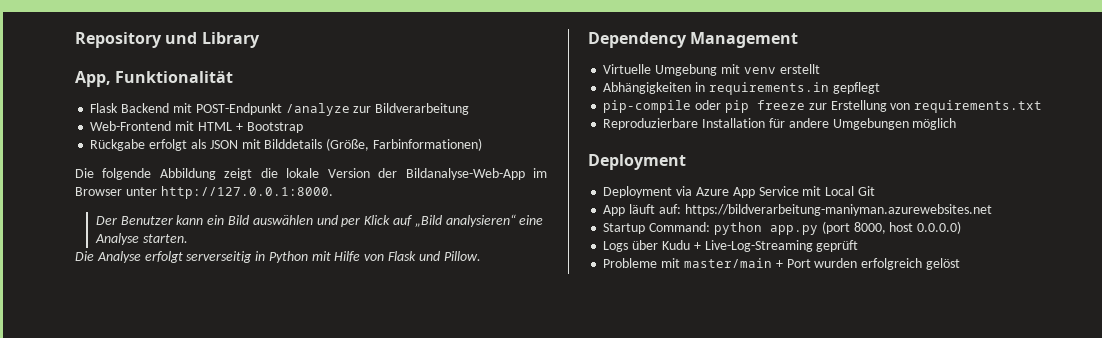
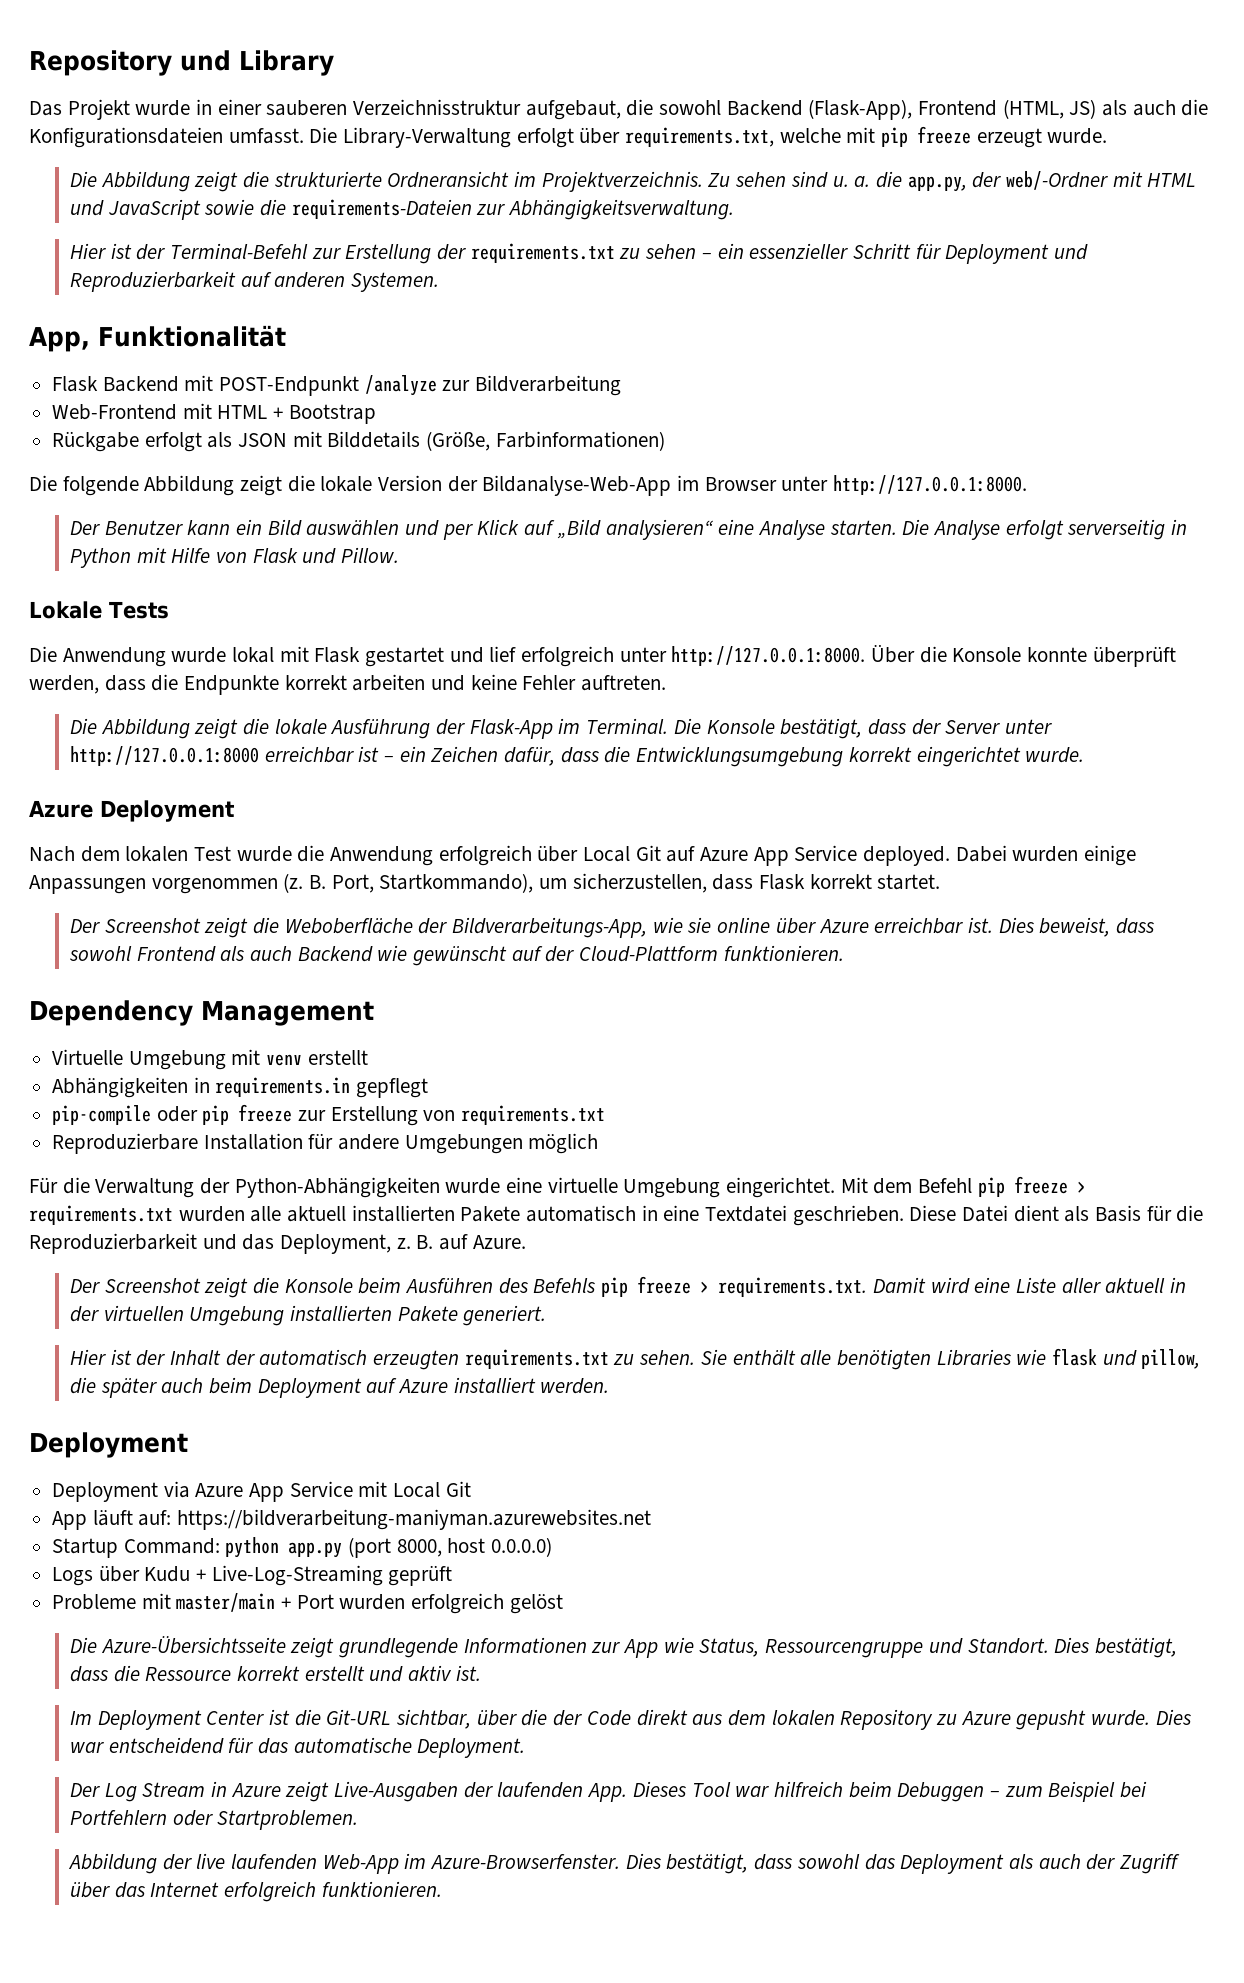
+ Das Projekt wurde in einer sauberen Verzeichnisstruktur aufgebaut, die sowohl Backend (Flask-App), Frontend (HTML, JS) als auch die Konfigurationsdateien umfasst. Die Library-Verwaltung erfolgt über requirements.txt, welche mit pip freeze erzeugt wurde.
+ Die Abbildung zeigt die strukturierte Ordneransicht im Projektverzeichnis. Zu sehen sind u. a. die app.py, der web/-Ordner mit HTML und JavaScript sowie die requirements-Dateien zur Abhängigkeitsverwaltung.
+ Hier ist der Terminal-Befehl zur Erstellung der requirements.txt zu sehen – ein essenzieller Schritt für Deployment und Reproduzierbarkeit auf anderen Systemen.
- Der Benutzer kann ein Bild auswählen und per Klick auf „Bild analysieren“ eine Analyse starten.
- Die Analyse erfolgt serverseitig in Python mit Hilfe von Flask und Pillow.
+ Der Benutzer kann ein Bild auswählen und per Klick auf „Bild analysieren“ eine Analyse starten. Die Analyse erfolgt serverseitig in Python mit Hilfe von Flask und Pillow.
+ Lokale Tests
+ Die Anwendung wurde lokal mit Flask gestartet und lief erfolgreich unter http://127.0.0.1:8000. Über die Konsole konnte überprüft werden, dass die Endpunkte korrekt arbeiten und keine Fehler auftreten.
+ Die Abbildung zeigt die lokale Ausführung der Flask-App im Terminal. Die Konsole bestätigt, dass der Server unter http://127.0.0.1:8000 erreichbar ist – ein Zeichen dafür, dass die Entwicklungsumgebung korrekt eingerichtet wurde.
+ Azure Deployment
+ Nach dem lokalen Test wurde die Anwendung erfolgreich über Local Git auf Azure App Service deployed. Dabei wurden einige Anpassungen vorgenommen (z. B. Port, Startkommando), um sicherzustellen, dass Flask korrekt startet.
+ Der Screenshot zeigt die Weboberfläche der Bildverarbeitungs-App, wie sie online über Azure erreichbar ist. Dies beweist, dass sowohl Frontend als auch Backend wie gewünscht auf der Cloud-Plattform funktionieren.
+ Für die Verwaltung der Python-Abhängigkeiten wurde eine virtuelle Umgebung eingerichtet. Mit dem Befehl pip freeze > requirements.txt wurden alle aktuell installierten Pakete automatisch in eine Textdatei geschrieben. Diese Datei dient als Basis für die Reproduzierbarkeit und das Deployment, z. B. auf Azure.
+ Der Screenshot zeigt die Konsole beim Ausführen des Befehls pip freeze > requirements.txt. Damit wird eine Liste aller aktuell in der virtuellen Umgebung installierten Pakete generiert.
+ Hier ist der Inhalt der automatisch erzeugten requirements.txt zu sehen. Sie enthält alle benötigten Libraries wie flask und pillow, die später auch beim Deployment auf Azure installiert werden.
+ Die Azure-Übersichtsseite zeigt grundlegende Informationen zur App wie Status, Ressourcengruppe und Standort. Dies bestätigt, dass die Ressource korrekt erstellt und aktiv ist.
+ Im Deployment Center ist die Git-URL sichtbar, über die der Code direkt aus dem lokalen Repository zu Azure gepusht wurde. Dies war entscheidend für das automatische Deployment.
+ Der Log Stream in Azure zeigt Live-Ausgaben der laufenden App. Dieses Tool war hilfreich beim Debuggen – zum Beispiel bei Portfehlern oder Startproblemen.
+ Abbildung der live laufenden Web-App im Azure-Browserfenster. Dies bestätigt, dass sowohl das Deployment als auch der Zugriff über das Internet erfolgreich funktionieren.

